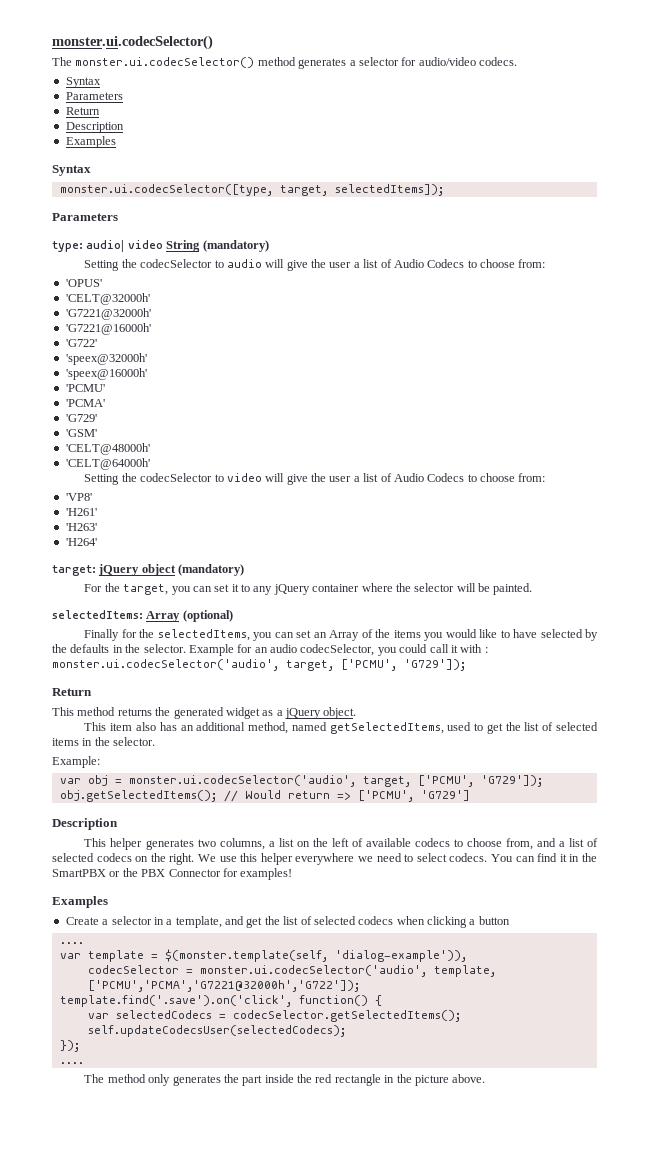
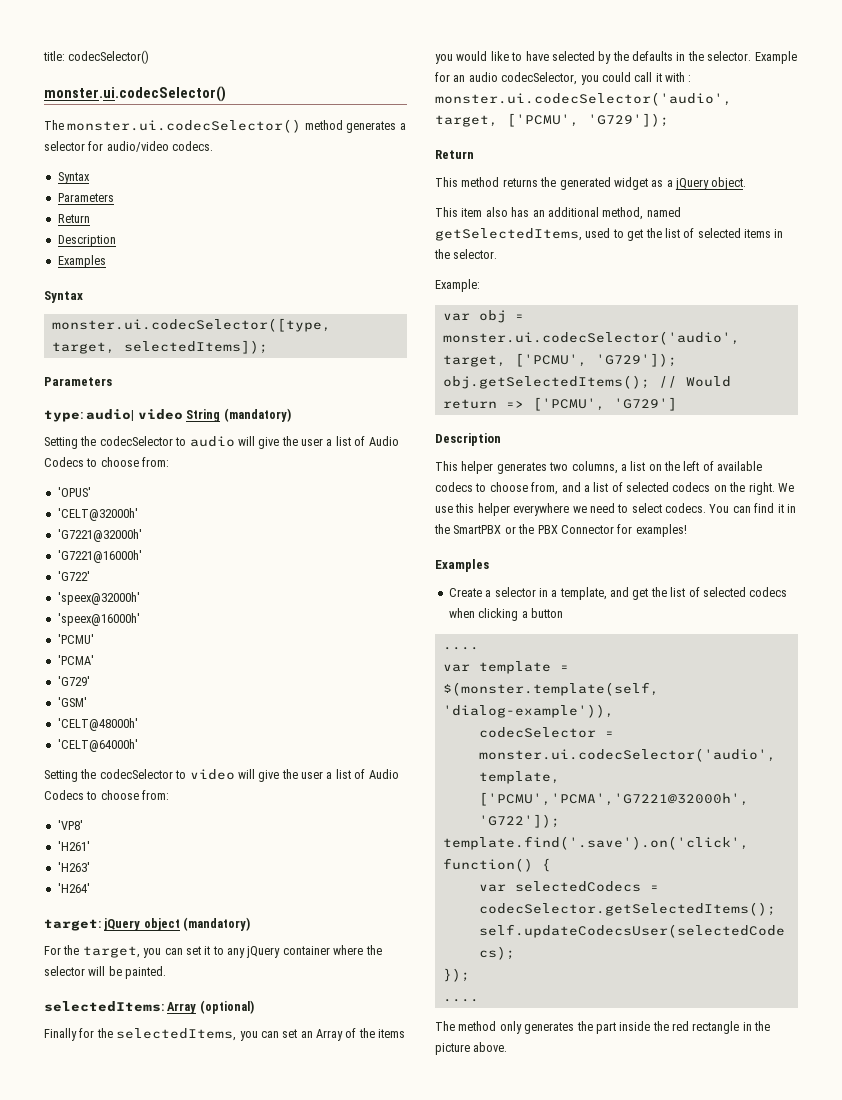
+ title: codecSelector()

